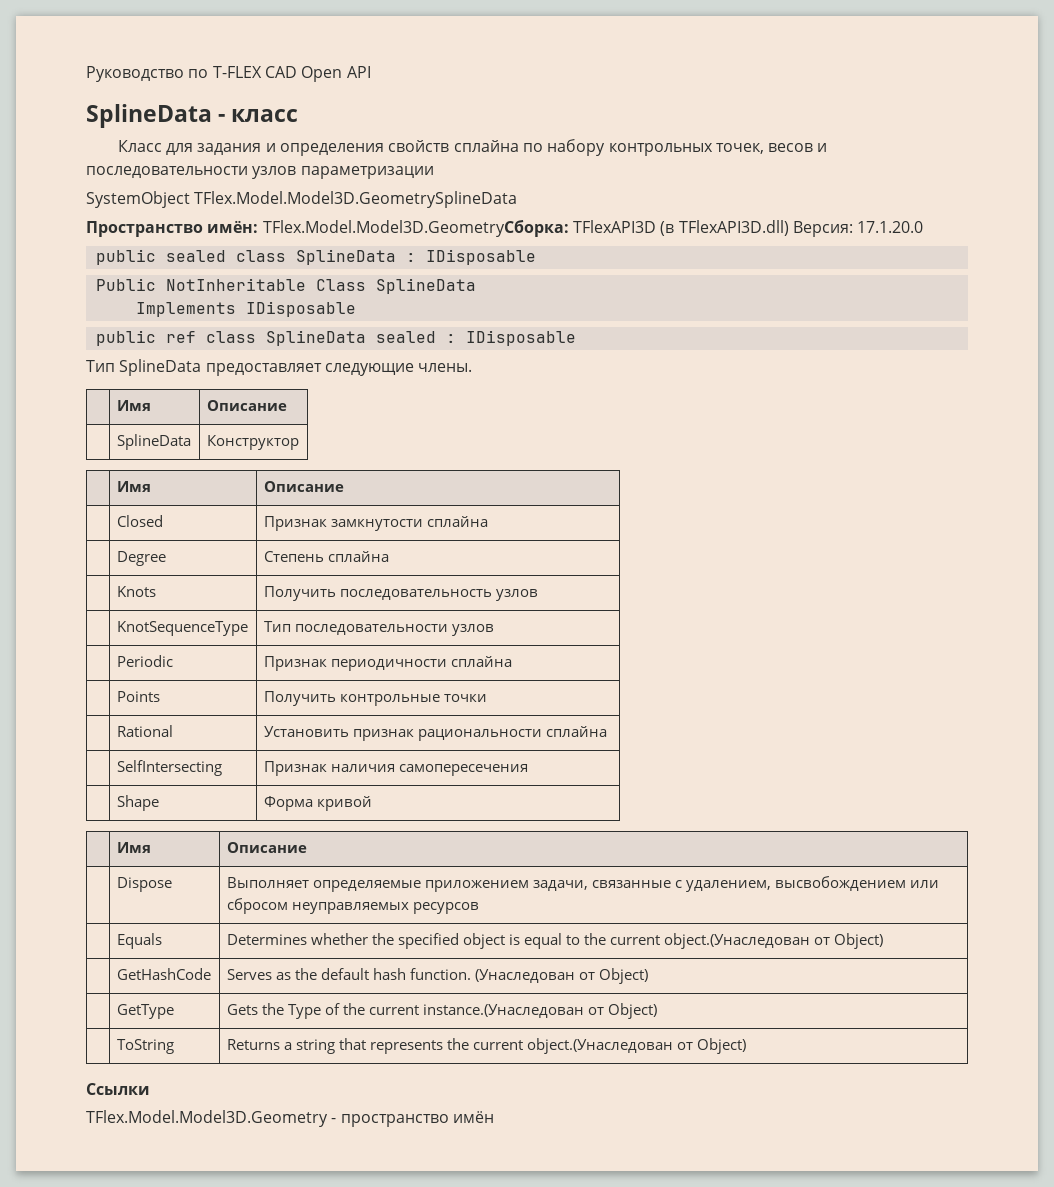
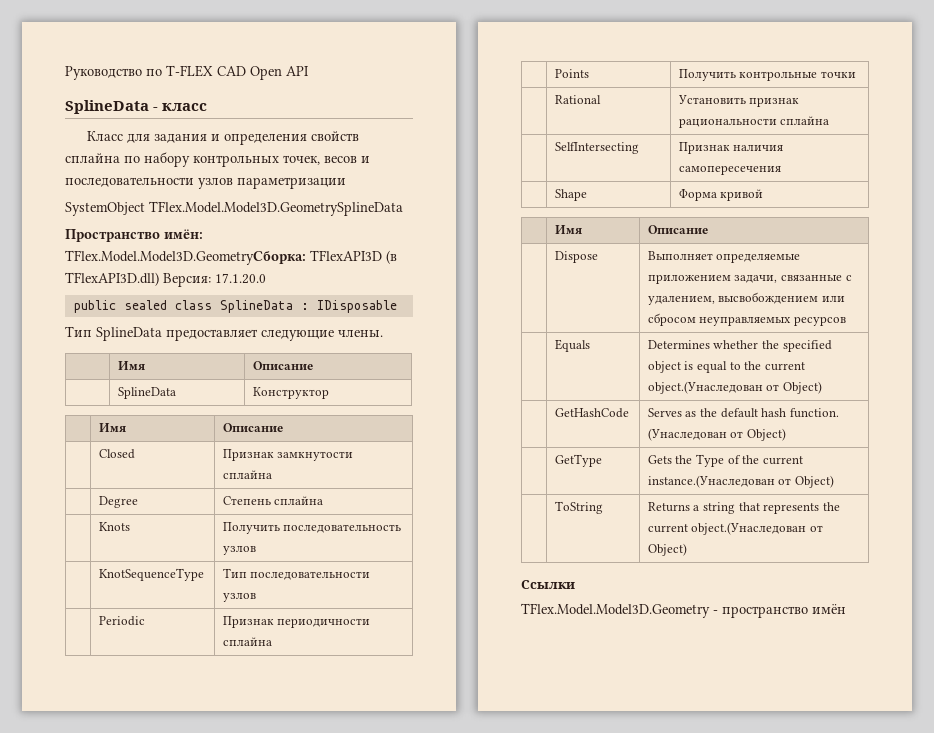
- Public NotInheritable Class SplineData
- Implements IDisposable
- public ref class SplineData sealed : IDisposable

